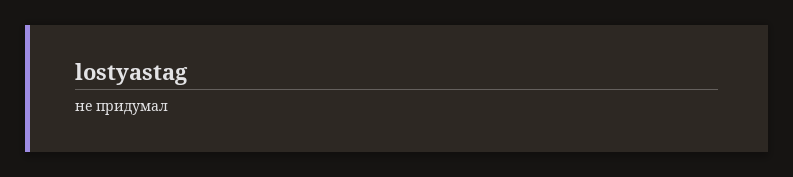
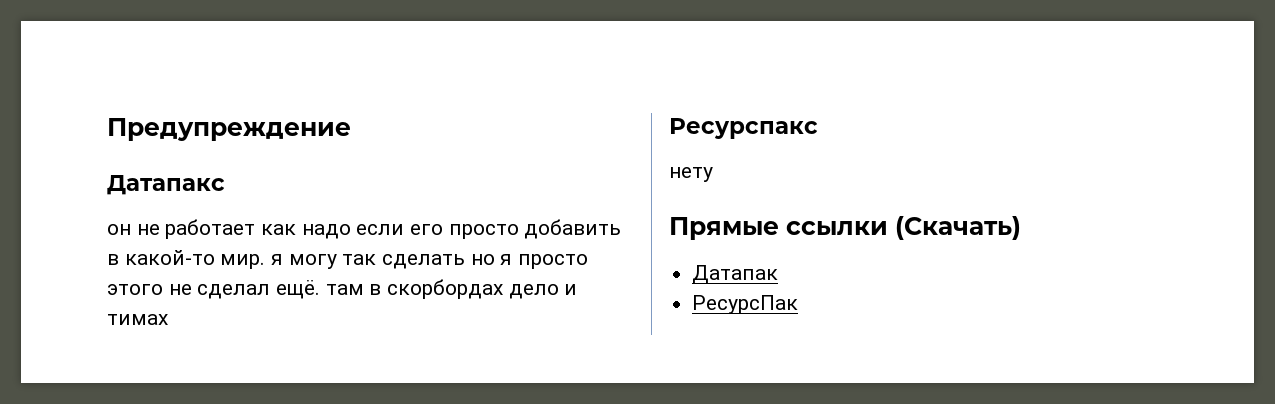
- lostyastag
- не придумал
+ Предупреждение
+ Датапакс
+ он не работает как надо если его просто добавить в какой-то мир. я могу так сделать но я просто этого не сделал ещё. там в скорбордах дело и тимах
+ Ресурспакс
+ нету
+ Прямые ссылки (Скачать)
+ Датапак
+ РесурсПак

